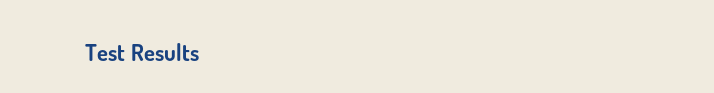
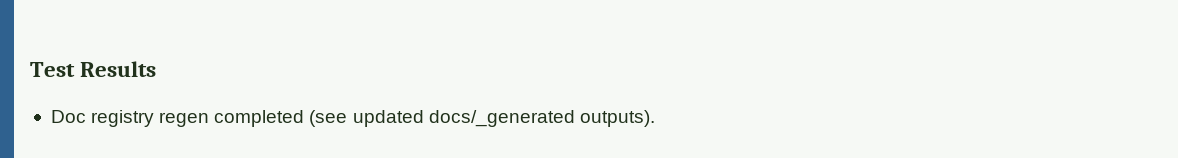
+ Doc registry regen completed (see updated docs/_generated outputs).

